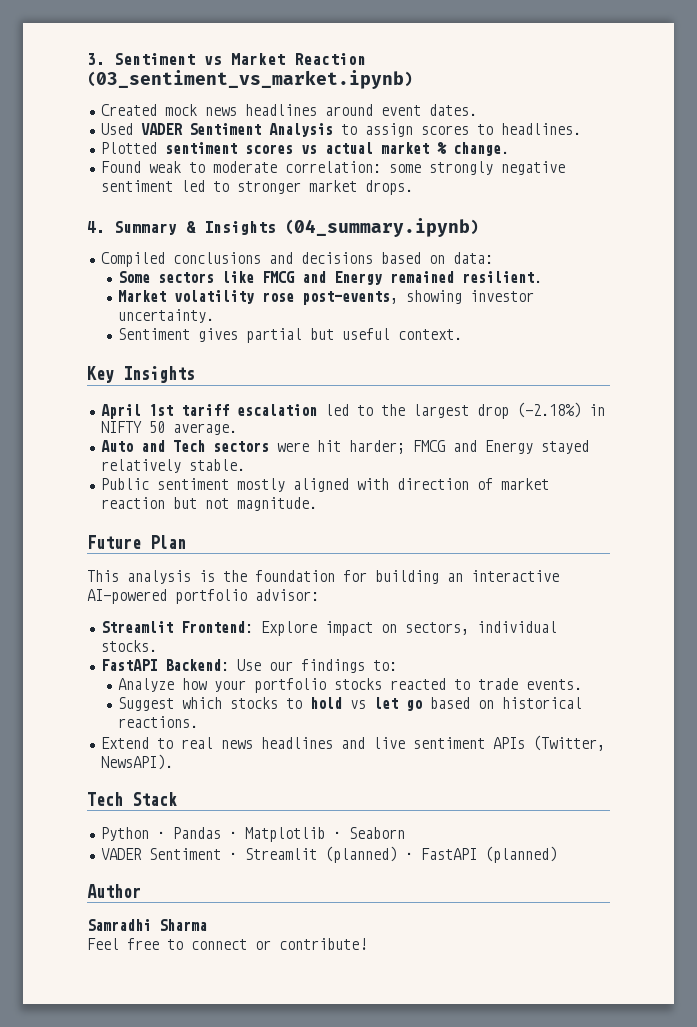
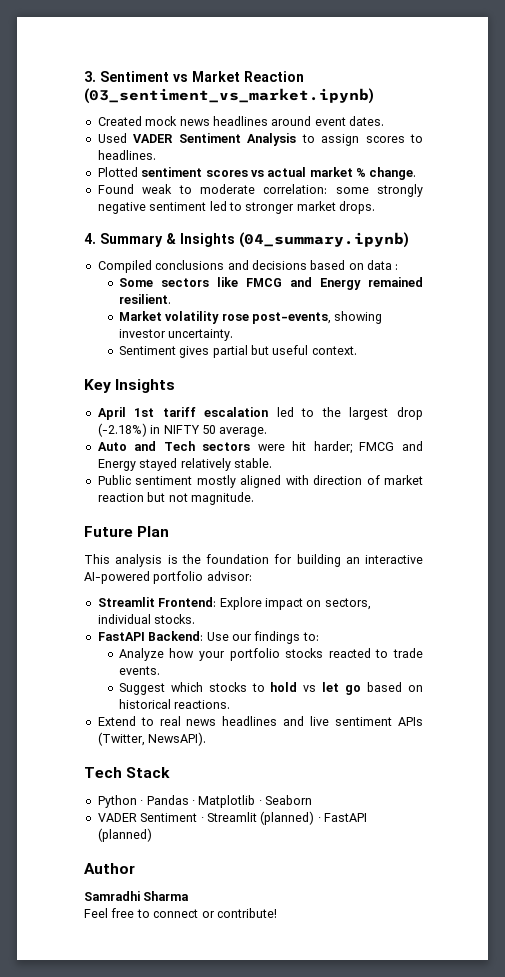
- Compiled conclusions and decisions based on data:
+ Compiled conclusions and decisions based on data :

